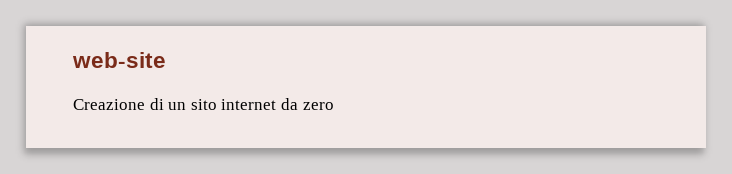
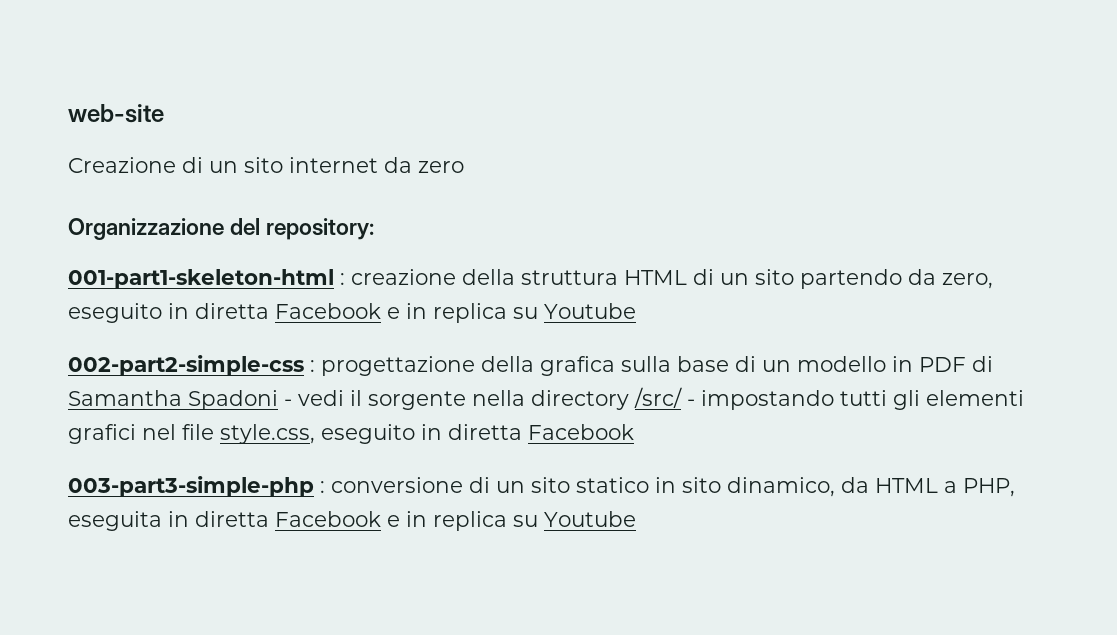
+ Organizzazione del repository:
+ 001-part1-skeleton-html : creazione della struttura HTML di un sito partendo da zero, eseguito in diretta Facebook e in replica su Youtube
+ 002-part2-simple-css : progettazione della grafica sulla base di un modello in PDF di Samantha Spadoni - vedi il sorgente nella directory /src/ - impostando tutti gli elementi grafici nel file style.css, eseguito in diretta Facebook
+ 003-part3-simple-php : conversione di un sito statico in sito dinamico, da HTML a PHP, eseguita in diretta Facebook e in replica su Youtube

